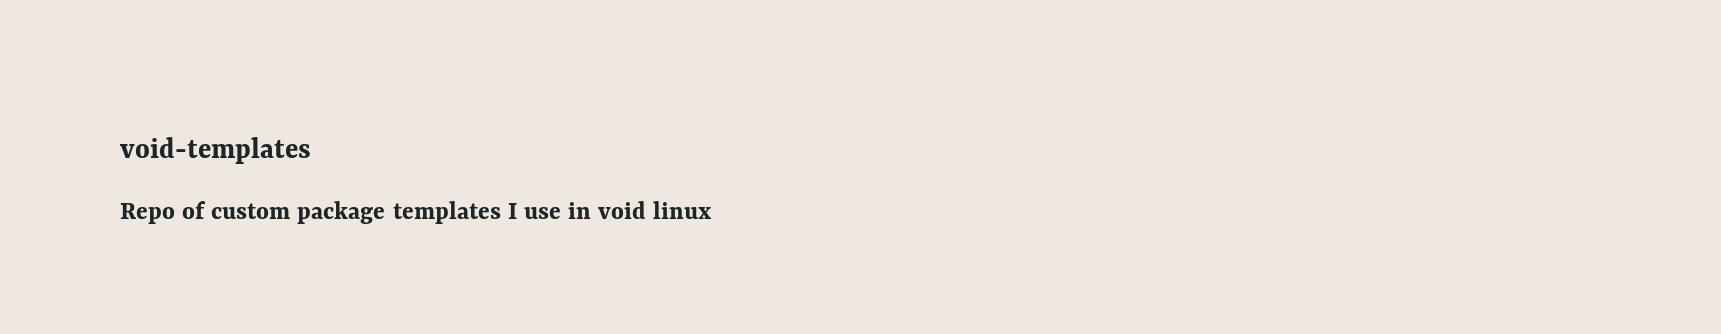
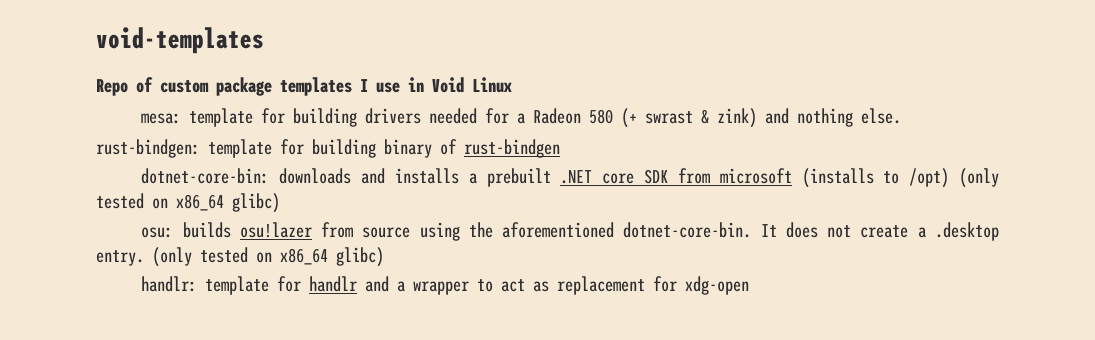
- Repo of custom package templates I use in void linux
+ Repo of custom package templates I use in Void Linux
+ mesa: template for building drivers needed for a Radeon 580 (+ swrast & zink) and nothing else.
+ rust-bindgen: template for building binary of rust-bindgen
+ dotnet-core-bin: downloads and installs a prebuilt .NET core SDK from microsoft (installs to /opt) (only tested on x86_64 glibc)
+ osu: builds osu!lazer from source using the aforementioned dotnet-core-bin. It does not create a .desktop entry. (only tested on x86_64 glibc)
+ handlr: template for handlr and a wrapper to act as replacement for xdg-open

